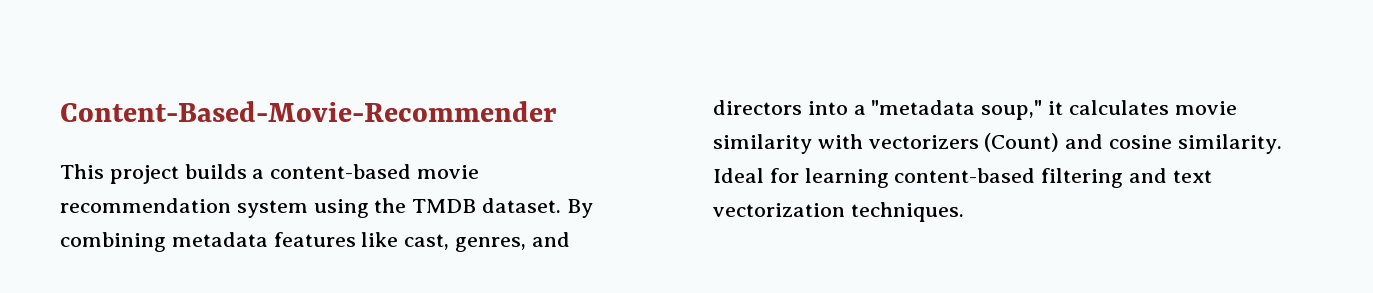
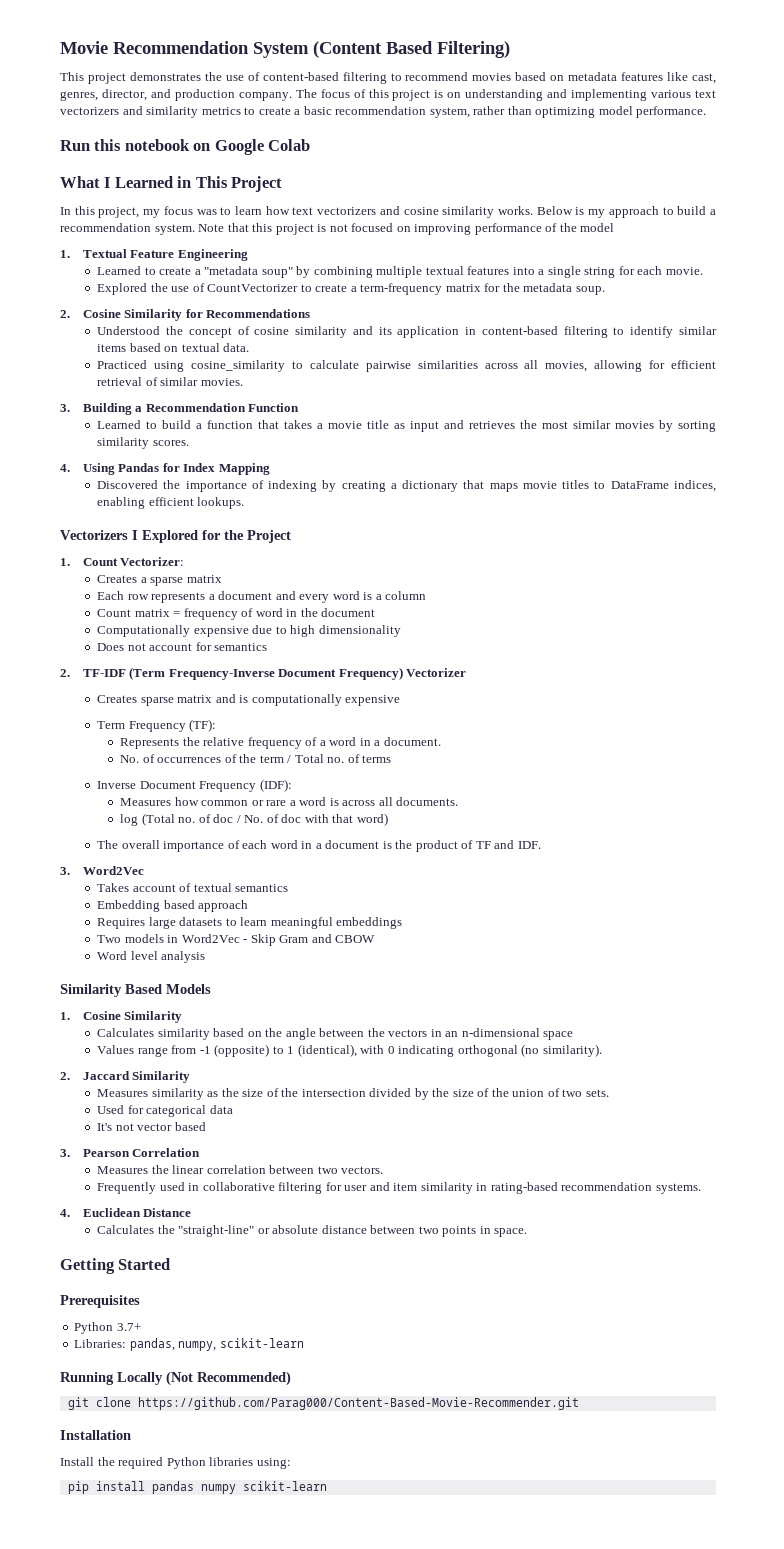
- Content-Based-Movie-Recommender
- This project builds a content-based movie recommendation system using the TMDB dataset. By combining metadata features like cast, genres, and directors into a "metadata soup," it calculates movie similarity with vectorizers (Count) and cosine similarity. Ideal for learning content-based filtering and text vectorization techniques.
+ Movie Recommendation System (Content Based Filtering)
+ This project demonstrates the use of content-based filtering to recommend movies based on metadata features like cast, genres, director, and production company. The focus of this project is on understanding and implementing various text vectorizers and similarity metrics to create a basic recommendation system, rather than optimizing model performance.
+ Run this notebook on Google Colab
+ What I Learned in This Project
+ In this project, my focus was to learn how text vectorizers and cosine similarity works. Below is my approach to build a recommendation system. Note that this project is not focused on improving performance of the model
+ 1. Textual Feature Engineering
+ Learned to create a "metadata soup" by combining multiple textual features into a single string for each movie.
+ Explored the use of CountVectorizer to create a term-frequency matrix for the metadata soup.
+ 2. Cosine Similarity for Recommendations
+ Understood the concept of cosine similarity and its application in content-based filtering to identify similar items based on textual data.
+ Practiced using cosine_similarity to calculate pairwise similarities across all movies, allowing for efficient retrieval of similar movies.
+ 3. Building a Recommendation Function
+ Learned to build a function that takes a movie title as input and retrieves the most similar movies by sorting similarity scores.
+ 4. Using Pandas for Index Mapping
+ Discovered the importance of indexing by creating a dictionary that maps movie titles to DataFrame indices, enabling efficient lookups.
+ Vectorizers I Explored for the Project
+ 1. Count Vectorizer:
+ Creates a sparse matrix
+ Each row represents a document and every word is a column
+ Count matrix = frequency of word in the document
+ Computationally expensive due to high dimensionality
+ Does not account for semantics
+ 2. TF-IDF (Term Frequency-Inverse Document Frequency) Vectorizer
+ Creates sparse matrix and is computationally expensive
+ Term Frequency (TF):
+ Represents the relative frequency of a word in a document.
+ No. of occurrences of the term / Total no. of terms
+ Inverse Document Frequency (IDF):
+ Measures how common or rare a word is across all documents.
+ log (Total no. of doc / No. of doc with that word)
+ The overall importance of each word in a document is the product of TF and IDF.
+ 3. Word2Vec
+ Takes account of textual semantics
+ Embedding based approach
+ Requires large datasets to learn meaningful embeddings
+ Two models in Word2Vec - Skip Gram and CBOW
+ Word level analysis
+ Similarity Based Models
+ 1. Cosine Similarity
+ Calculates similarity based on the angle between the vectors in an n-dimensional space
+ Values range from -1 (opposite) to 1 (identical), with 0 indicating orthogonal (no similarity).
+ 2. Jaccard Similarity
+ Measures similarity as the size of the intersection divided by the size of the union of two sets.
+ Used for categorical data
+ It's not vector based
+ 3. Pearson Correlation
+ Measures the linear correlation between two vectors.
+ Frequently used in collaborative filtering for user and item similarity in rating-based recommendation systems.
+ 4. Euclidean Distance
+ Calculates the "straight-line" or absolute distance between two points in space.
+ Getting Started
+ Prerequisites
+ Python 3.7+
+ Libraries: pandas, numpy, scikit-learn
+ Running Locally (Not Recommended)
+ git clone https://github.com/Parag000/Content-Based-Movie-Recommender.git
+ Installation
+ Install the required Python libraries using:
+ pip install pandas numpy scikit-learn

